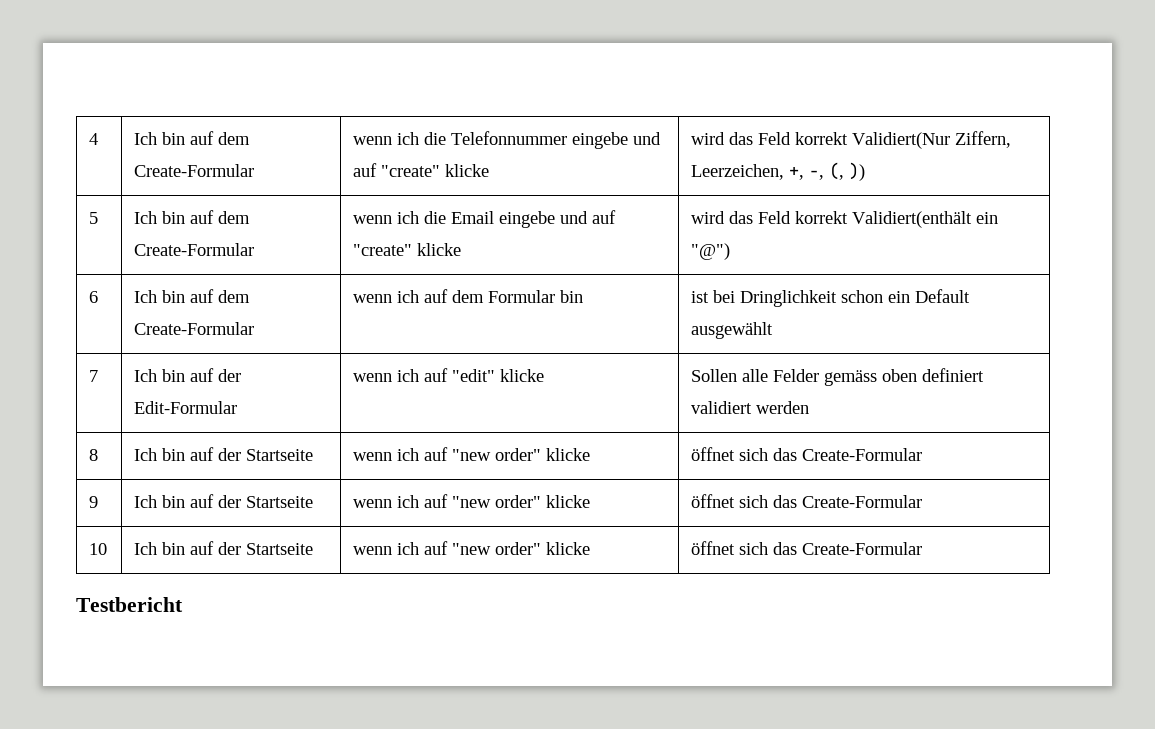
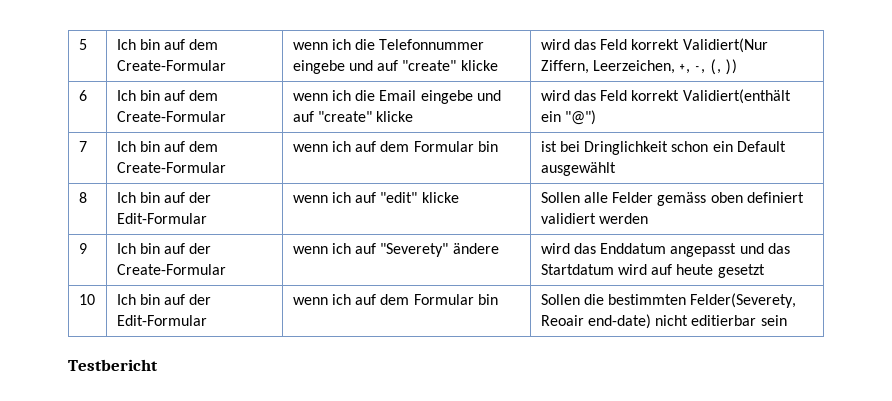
- 4 | Ich bin auf dem Create-Formular | wenn ich die Telefonnummer eingebe und auf "create" klicke | wird das Feld korrekt Validiert(Nur Ziffern, Leerzeichen, +, -, (, ))
+ 5 | Ich bin auf dem Create-Formular | wenn ich die Telefonnummer eingebe und auf "create" klicke | wird das Feld korrekt Validiert(Nur Ziffern, Leerzeichen, +, -, (, ))
- 5 | Ich bin auf dem Create-Formular | wenn ich die Email eingebe und auf "create" klicke | wird das Feld korrekt Validiert(enthält ein "@")
+ 6 | Ich bin auf dem Create-Formular | wenn ich die Email eingebe und auf "create" klicke | wird das Feld korrekt Validiert(enthält ein "@")
- 6 | Ich bin auf dem Create-Formular | wenn ich auf dem Formular bin | ist bei Dringlichkeit schon ein Default ausgewählt
+ 7 | Ich bin auf dem Create-Formular | wenn ich auf dem Formular bin | ist bei Dringlichkeit schon ein Default ausgewählt
- 7 | Ich bin auf der Edit-Formular | wenn ich auf "edit" klicke | Sollen alle Felder gemäss oben definiert validiert werden
+ 8 | Ich bin auf der Edit-Formular | wenn ich auf "edit" klicke | Sollen alle Felder gemäss oben definiert validiert werden
- 8 | Ich bin auf der Startseite | wenn ich auf "new order" klicke | öffnet sich das Create-Formular
- 9 | Ich bin auf der Startseite | wenn ich auf "new order" klicke | öffnet sich das Create-Formular
+ 9 | Ich bin auf der Create-Formular | wenn ich auf "Severety" ändere | wird das Enddatum angepasst und das Startdatum wird auf heute gesetzt
- 10 | Ich bin auf der Startseite | wenn ich auf "new order" klicke | öffnet sich das Create-Formular
+ 10 | Ich bin auf der Edit-Formular | wenn ich auf dem Formular bin | Sollen die bestimmten Felder(Severety, Reoair end-date) nicht editierbar sein

